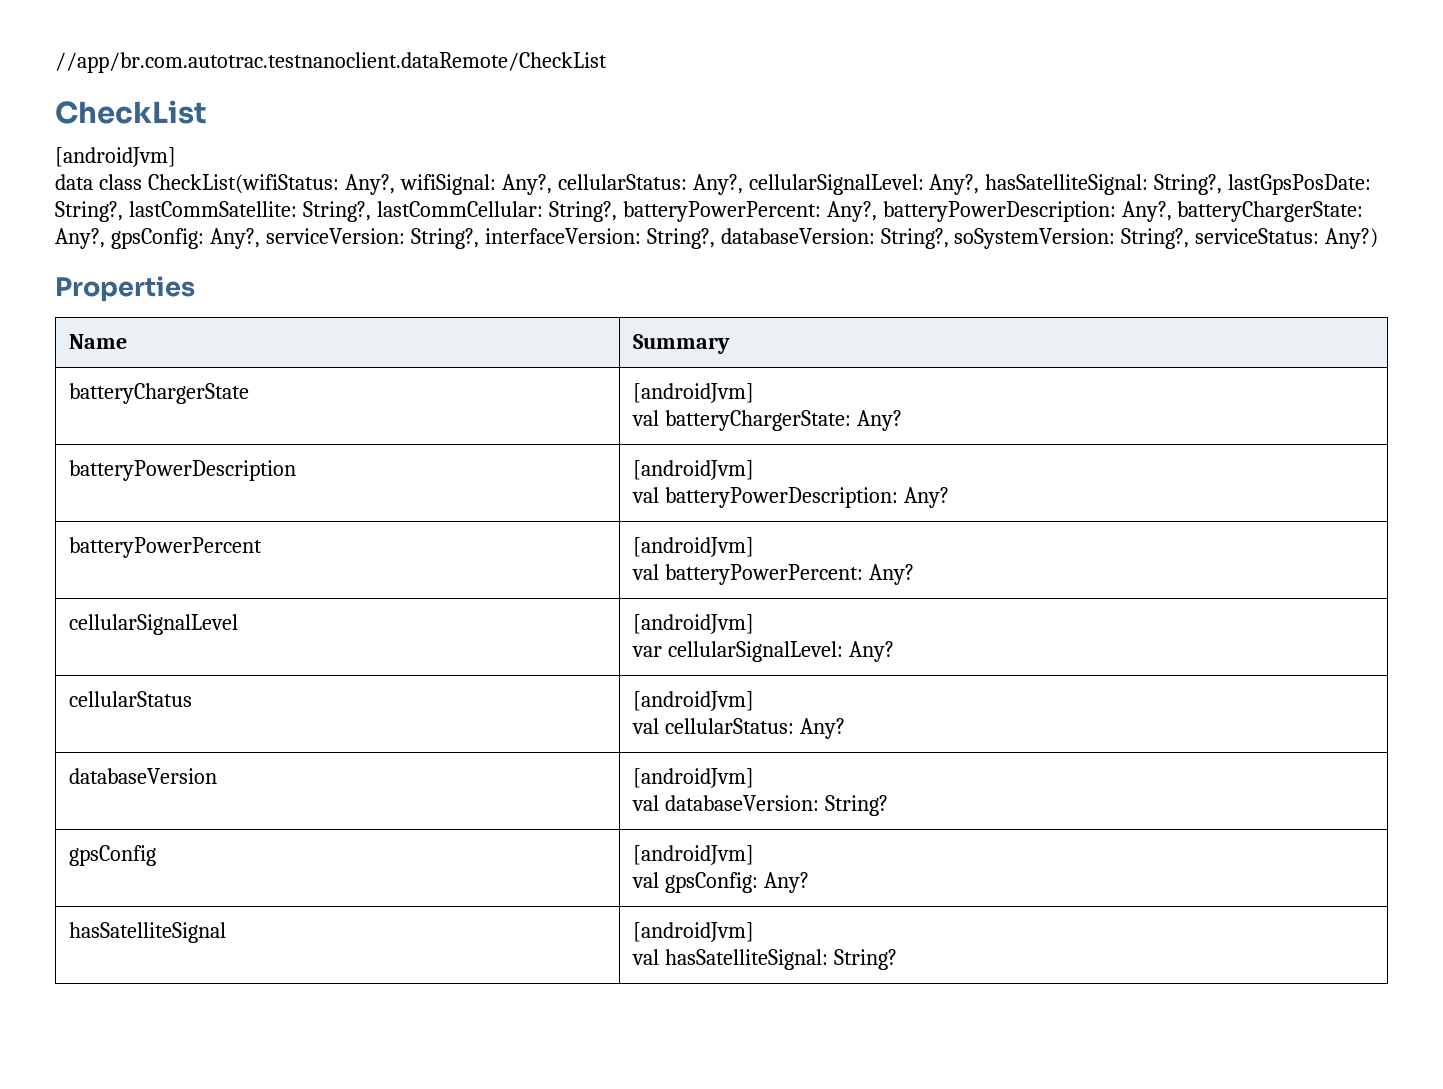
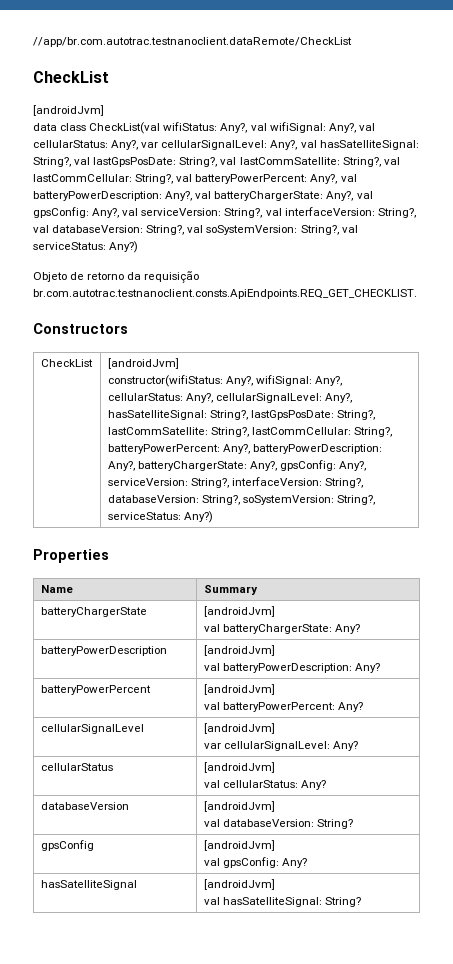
- data class CheckList(wifiStatus: Any?, wifiSignal: Any?, cellularStatus: Any?, cellularSignalLevel: Any?, hasSatelliteSignal: String?, lastGpsPosDate: String?, lastCommSatellite: String?, lastCommCellular: String?, batteryPowerPercent: Any?, batteryPowerDescription: Any?, batteryChargerState: Any?, gpsConfig: Any?, serviceVersion: String?, interfaceVersion: String?, databaseVersion: String?, soSystemVersion: String?, serviceStatus: Any?)
+ data class CheckList(val wifiStatus: Any?, val wifiSignal: Any?, val cellularStatus: Any?, var cellularSignalLevel: Any?, val hasSatelliteSignal: String?, val lastGpsPosDate: String?, val lastCommSatellite: String?, val lastCommCellular: String?, val batteryPowerPercent: Any?, val batteryPowerDescription: Any?, val batteryChargerState: Any?, val gpsConfig: Any?, val serviceVersion: String?, val interfaceVersion: String?, val databaseVersion: String?, val soSystemVersion: String?, val serviceStatus: Any?)
+ Objeto de retorno da requisição br.com.autotrac.testnanoclient.consts.ApiEndpoints.REQ_GET_CHECKLIST.
+ Constructors
+ CheckList | [androidJvm]
+ constructor(wifiStatus: Any?, wifiSignal: Any?, cellularStatus: Any?, cellularSignalLevel: Any?, hasSatelliteSignal: String?, lastGpsPosDate: String?, lastCommSatellite: String?, lastCommCellular: String?, batteryPowerPercent: Any?, batteryPowerDescription: Any?, batteryChargerState: Any?, gpsConfig: Any?, serviceVersion: String?, interfaceVersion: String?, databaseVersion: String?, soSystemVersion: String?, serviceStatus: Any?)

